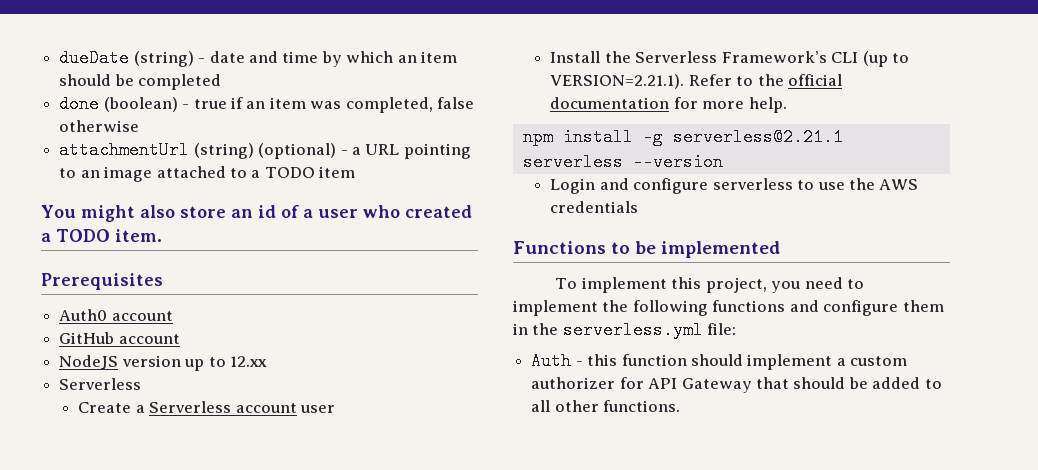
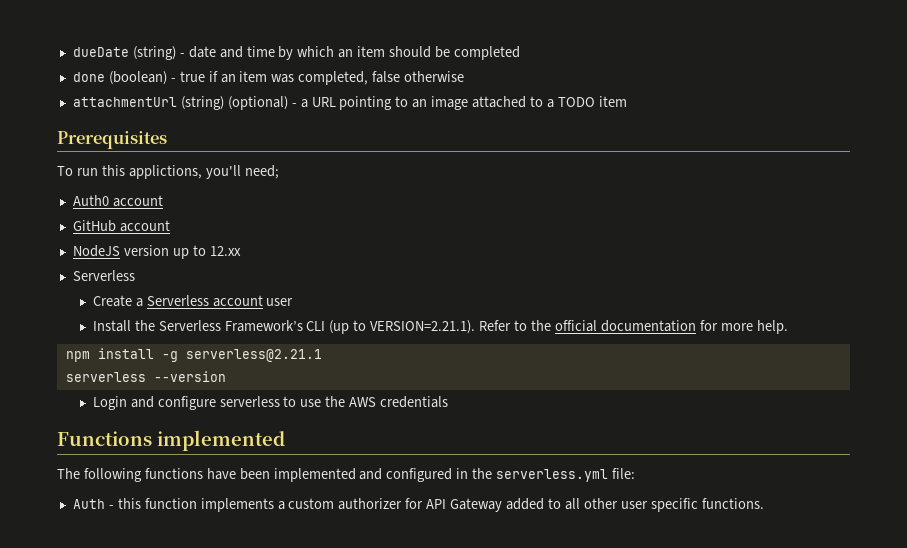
- You might also store an id of a user who created a TODO item.
  Prerequisites
+ To run this applictions, you'll need;
- Functions to be implemented
+ Functions implemented
- To implement this project, you need to implement the following functions and configure them in the serverless.yml file:
+ The following functions have been implemented and configured in the serverless.yml file:
- Auth - this function should implement a custom authorizer for API Gateway that should be added to all other functions.
+ Auth - this function implements a custom authorizer for API Gateway added to all other user specific functions.

